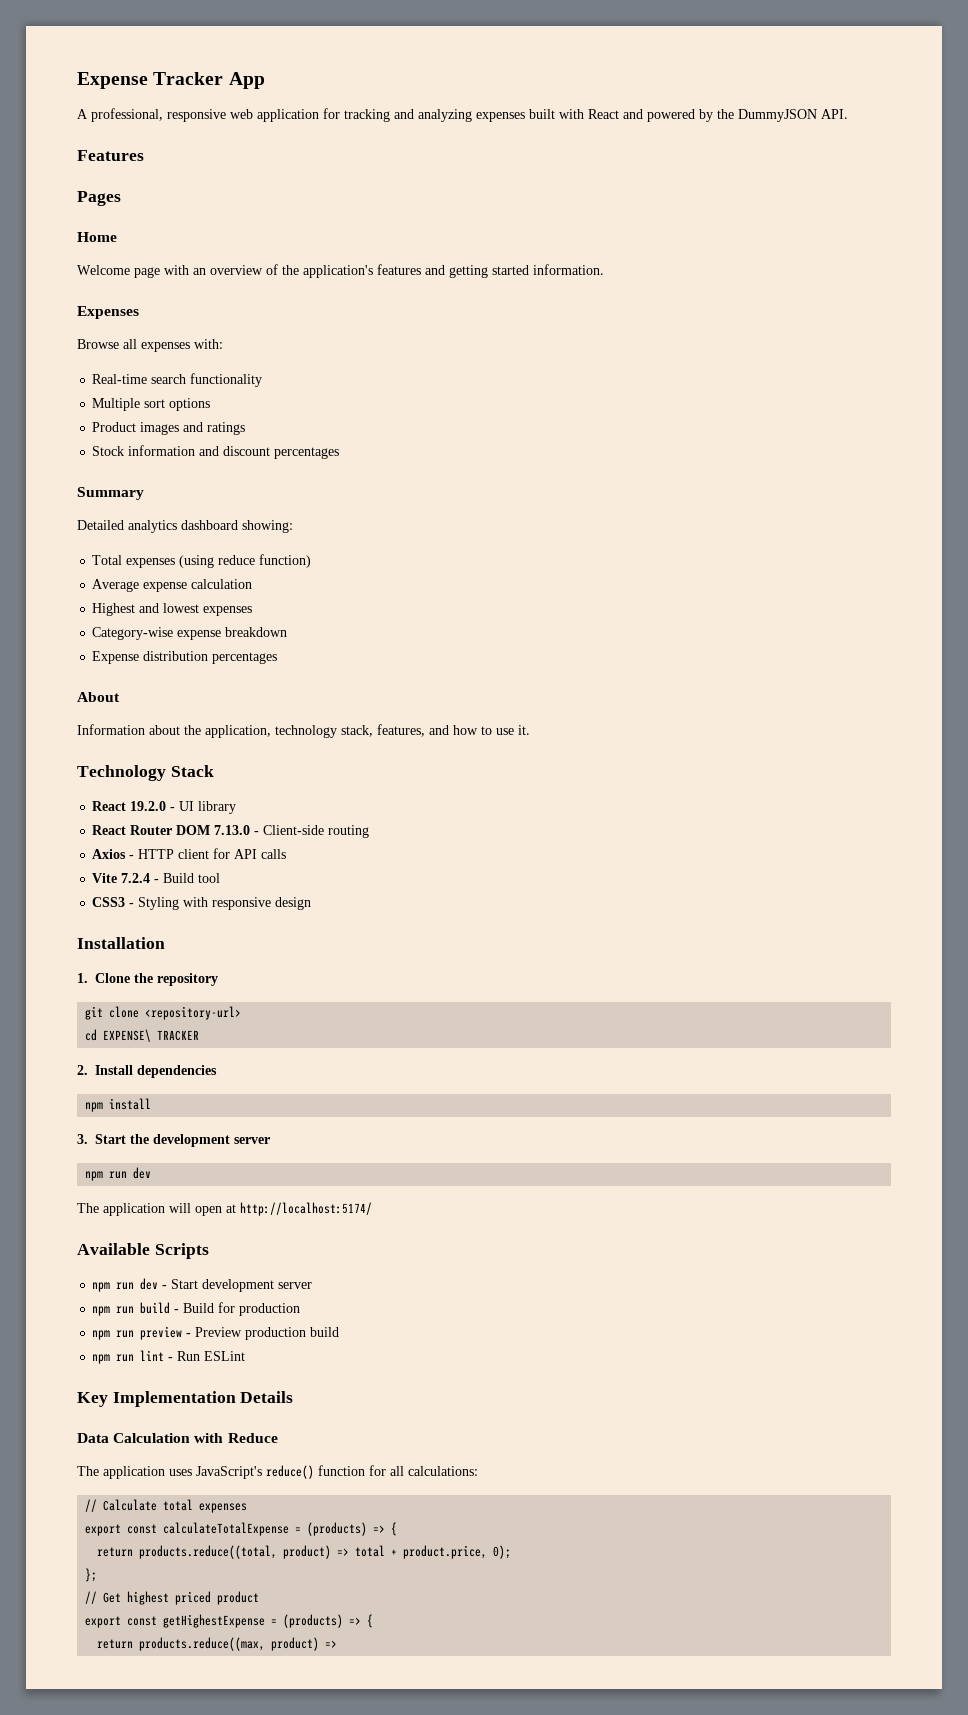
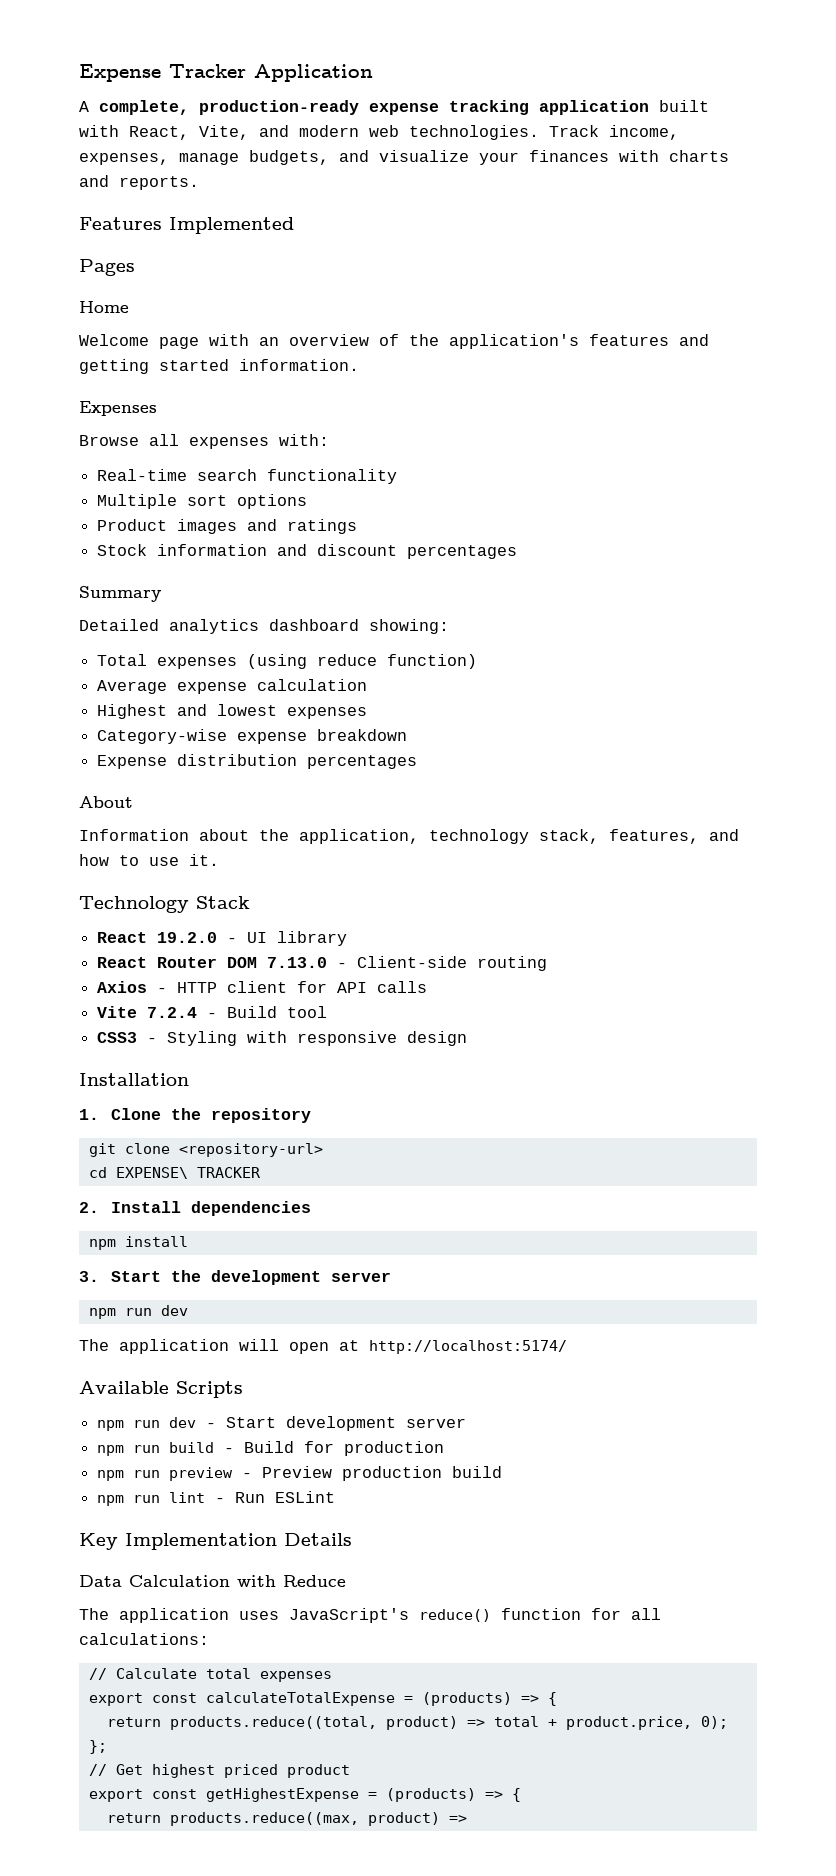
- Expense Tracker App
+ Expense Tracker Application
- A professional, responsive web application for tracking and analyzing expenses built with React and powered by the DummyJSON API.
+ A complete, production-ready expense tracking application built with React, Vite, and modern web technologies. Track income, expenses, manage budgets, and visualize your finances with charts and reports.
- Features
+ Features Implemented

